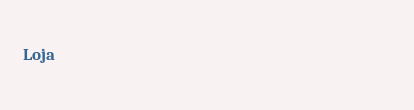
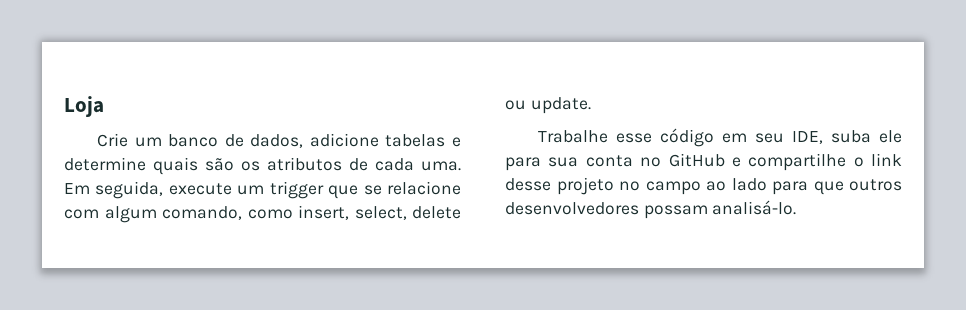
+ Crie um banco de dados, adicione tabelas e determine quais são os atributos de cada uma. Em seguida, execute um trigger que se relacione com algum comando, como insert, select, delete ou update.
+ Trabalhe esse código em seu IDE, suba ele para sua conta no GitHub e compartilhe o link desse projeto no campo ao lado para que outros desenvolvedores possam analisá-lo.

